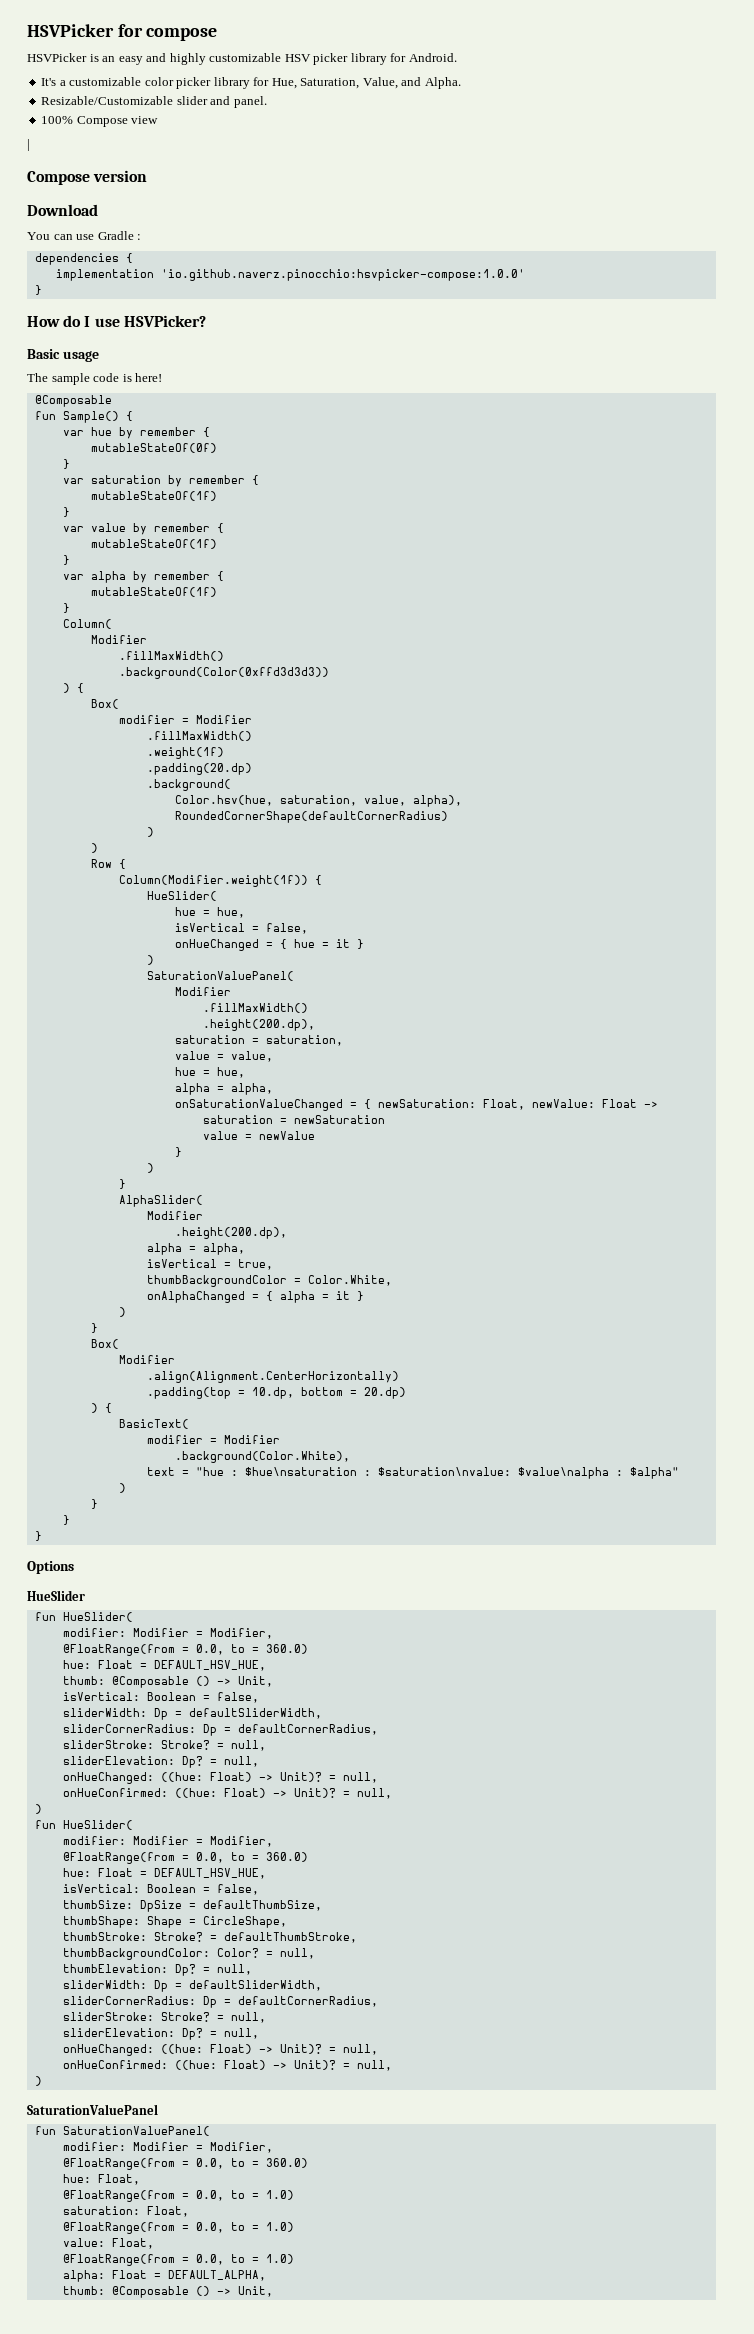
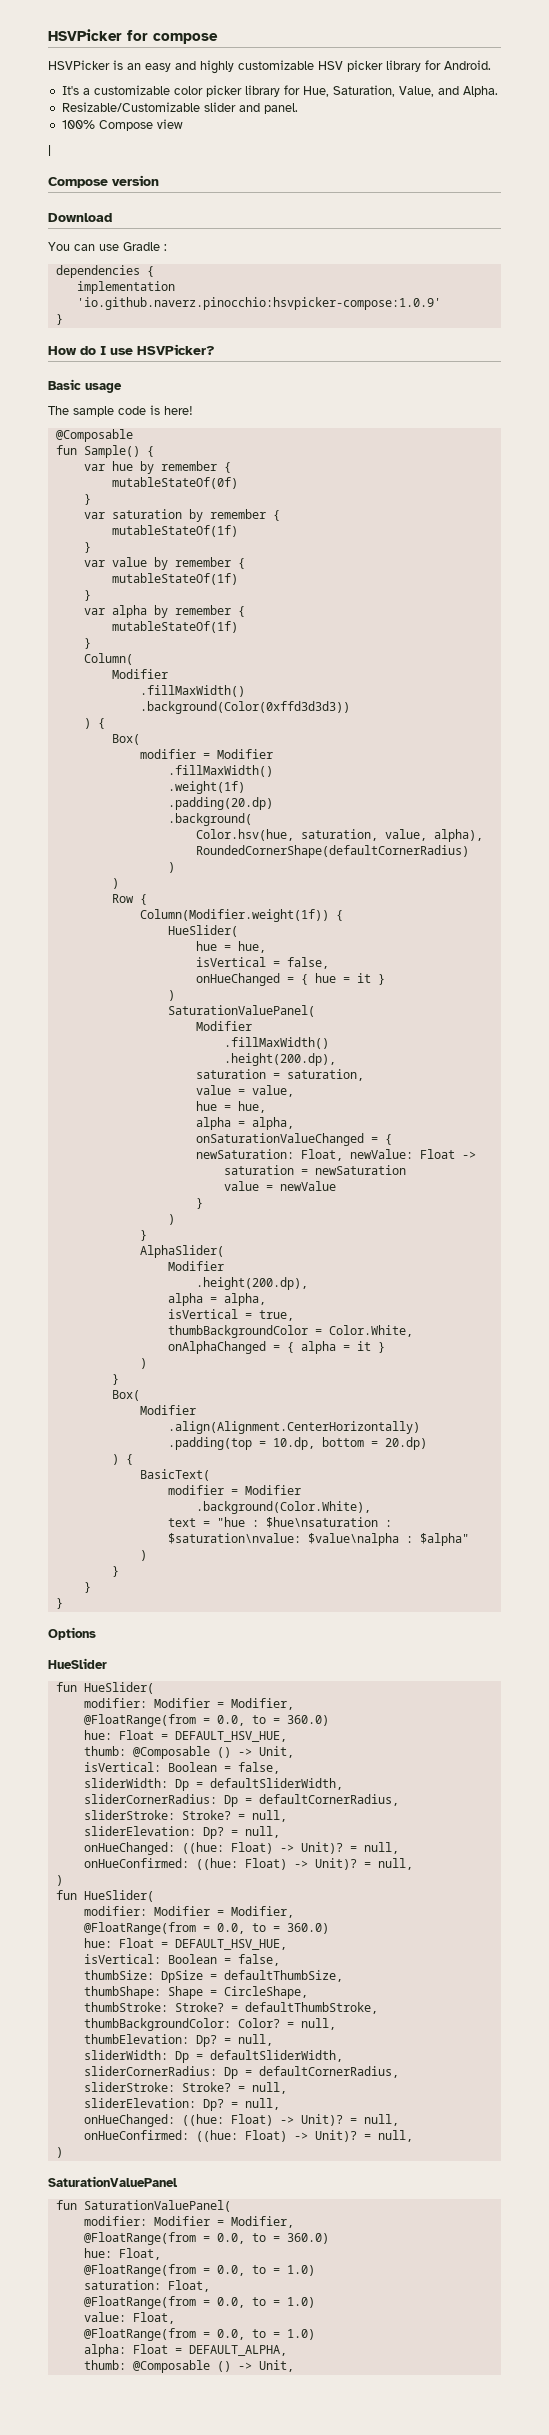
- implementation 'io.github.naverz.pinocchio:hsvpicker-compose:1.0.0'
+ implementation 'io.github.naverz.pinocchio:hsvpicker-compose:1.0.9'

